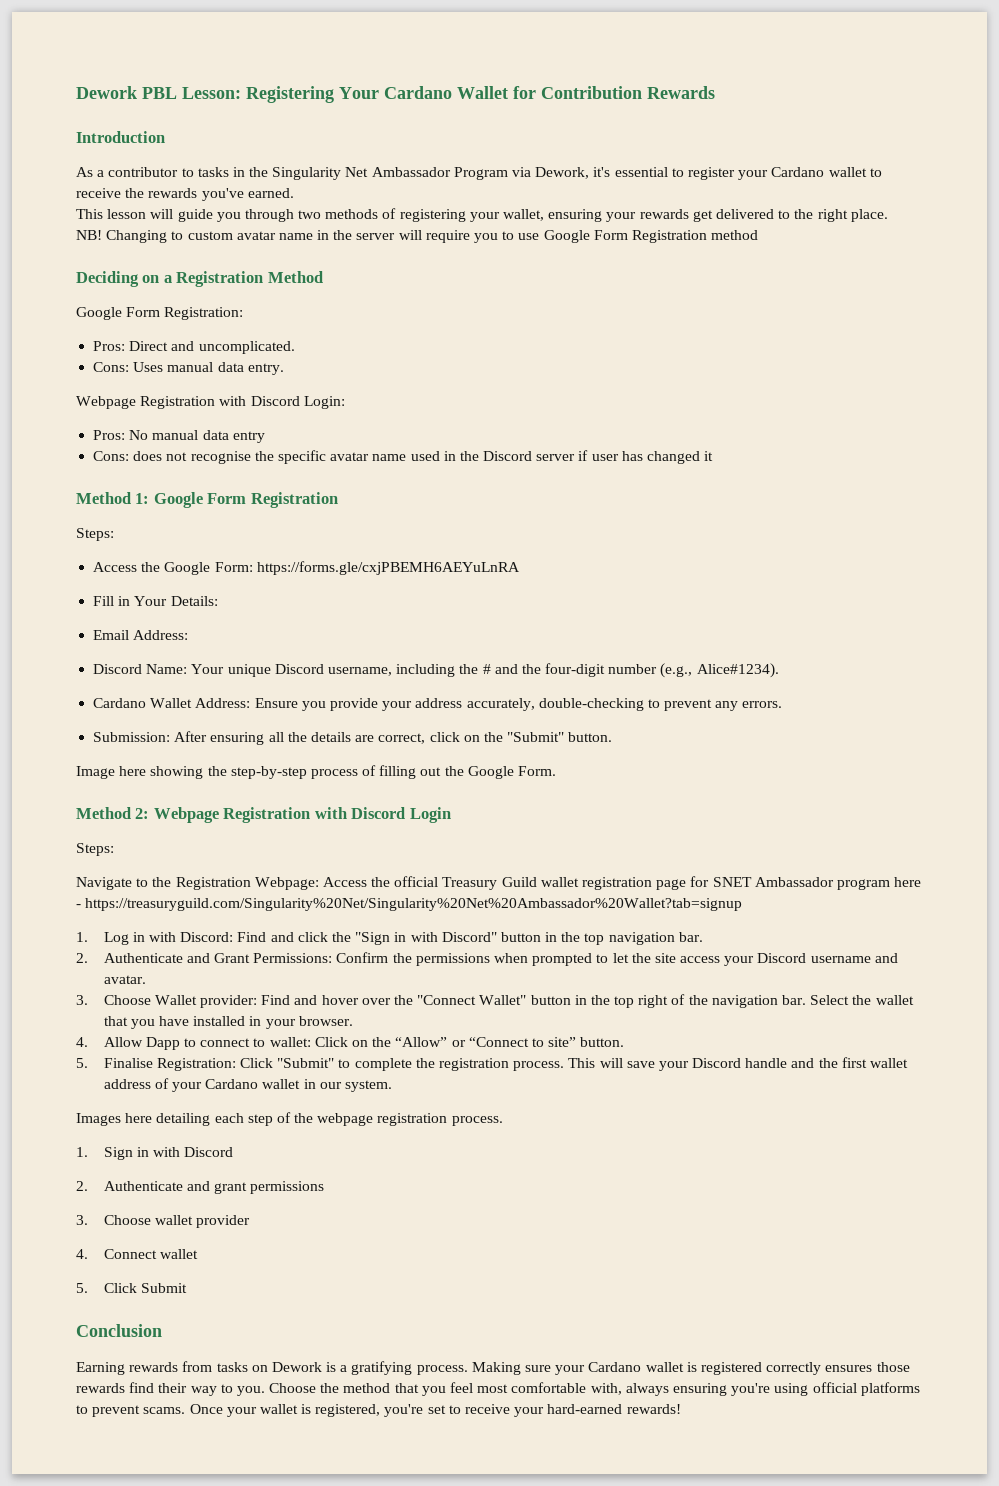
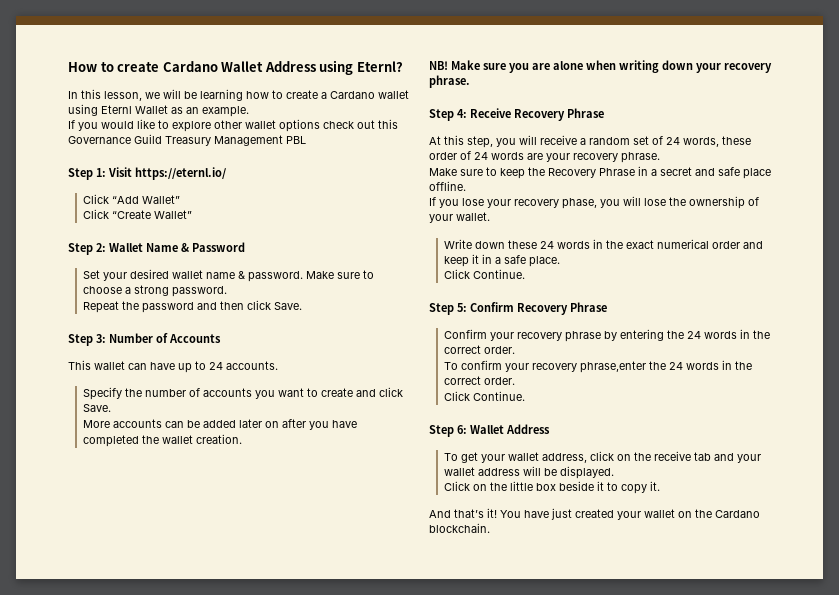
- Dework PBL Lesson: Registering Your Cardano Wallet for Contribution Rewards
- Introduction
- As a contributor to tasks in the Singularity Net Ambassador Program via Dework, it's essential to register your Cardano wallet to receive the rewards you've earned.
- This lesson will guide you through two methods of registering your wallet, ensuring your rewards get delivered to the right place.
- NB! Changing to custom avatar name in the server will require you to use Google Form Registration method
- Deciding on a Registration Method
- Google Form Registration:
- Pros: Direct and uncomplicated.
- Cons: Uses manual data entry.
- Webpage Registration with Discord Login:
- Pros: No manual data entry
- Cons: does not recognise the specific avatar name used in the Discord server if user has changed it
- Method 1: Google Form Registration
- Steps:
- Access the Google Form: https://forms.gle/cxjPBEMH6AEYuLnRA
- Fill in Your Details:
- Email Address:
- Discord Name: Your unique Discord username, including the # and the four-digit number (e.g., Alice#1234).
- Cardano Wallet Address: Ensure you provide your address accurately, double-checking to prevent any errors.
- Submission: After ensuring all the details are correct, click on the "Submit" button.
- Image here showing the step-by-step process of filling out the Google Form.
- Method 2: Webpage Registration with Discord Login
- Steps:
- Navigate to the Registration Webpage: Access the official Treasury Guild wallet registration page for SNET Ambassador program here - https://treasuryguild.com/Singularity%20Net/Singularity%20Net%20Ambassador%20Wallet?tab=signup
- 1. Log in with Discord: Find and click the "Sign in with Discord" button in the top navigation bar.
- 2. Authenticate and Grant Permissions: Confirm the permissions when prompted to let the site access your Discord username and avatar.
- 3. Choose Wallet provider: Find and hover over the "Connect Wallet" button in the top right of the navigation bar. Select the wallet that you have installed in your browser.
- 4. Allow Dapp to connect to wallet: Click on the “Allow” or “Connect to site” button.
- 5. Finalise Registration: Click "Submit" to complete the registration process. This will save your Discord handle and the first wallet address of your Cardano wallet in our system.
- Images here detailing each step of the webpage registration process.
- 1. Sign in with Discord
- 2. Authenticate and grant permissions
- 3. Choose wallet provider
- 4. Connect wallet
- 5. Click Submit
- Conclusion
- Earning rewards from tasks on Dework is a gratifying process. Making sure your Cardano wallet is registered correctly ensures those rewards find their way to you. Choose the method that you feel most comfortable with, always ensuring you're using official platforms to prevent scams. Once your wallet is registered, you're set to receive your hard-earned rewards!
+ How to create Cardano Wallet Address using Eternl?
+ In this lesson, we will be learning how to create a Cardano wallet using Eternl Wallet as an example.
+ If you would like to explore other wallet options check out this Governance Guild Treasury Management PBL
+ Step 1: Visit https://eternl.io/
+ Click “Add Wallet”
+ Click “Create Wallet”
+ Step 2: Wallet Name & Password
+ Set your desired wallet name & password. Make sure to choose a strong password.
+ Repeat the password and then click Save.
+ Step 3: Number of Accounts
+ This wallet can have up to 24 accounts.
+ Specify the number of accounts you want to create and click Save.
+ More accounts can be added later on after you have completed the wallet creation.
+ NB! Make sure you are alone when writing down your recovery phrase.
+ Step 4: Receive Recovery Phrase
+ At this step, you will receive a random set of 24 words, these order of 24 words are your recovery phrase.
+ Make sure to keep the Recovery Phrase in a secret and safe place offline.
+ If you lose your recovery phase, you will lose the ownership of your wallet.
+ Write down these 24 words in the exact numerical order and keep it in a safe place.
+ Click Continue.
+ Step 5: Confirm Recovery Phrase
+ Confirm your recovery phrase by entering the 24 words in the correct order.
+ To confirm your recovery phrase,enter the 24 words in the correct order.
+ Click Continue.
+ Step 6: Wallet Address
+ To get your wallet address, click on the receive tab and your wallet address will be displayed.
+ Click on the little box beside it to copy it.
+ And that’s it! You have just created your wallet on the Cardano blockchain.

